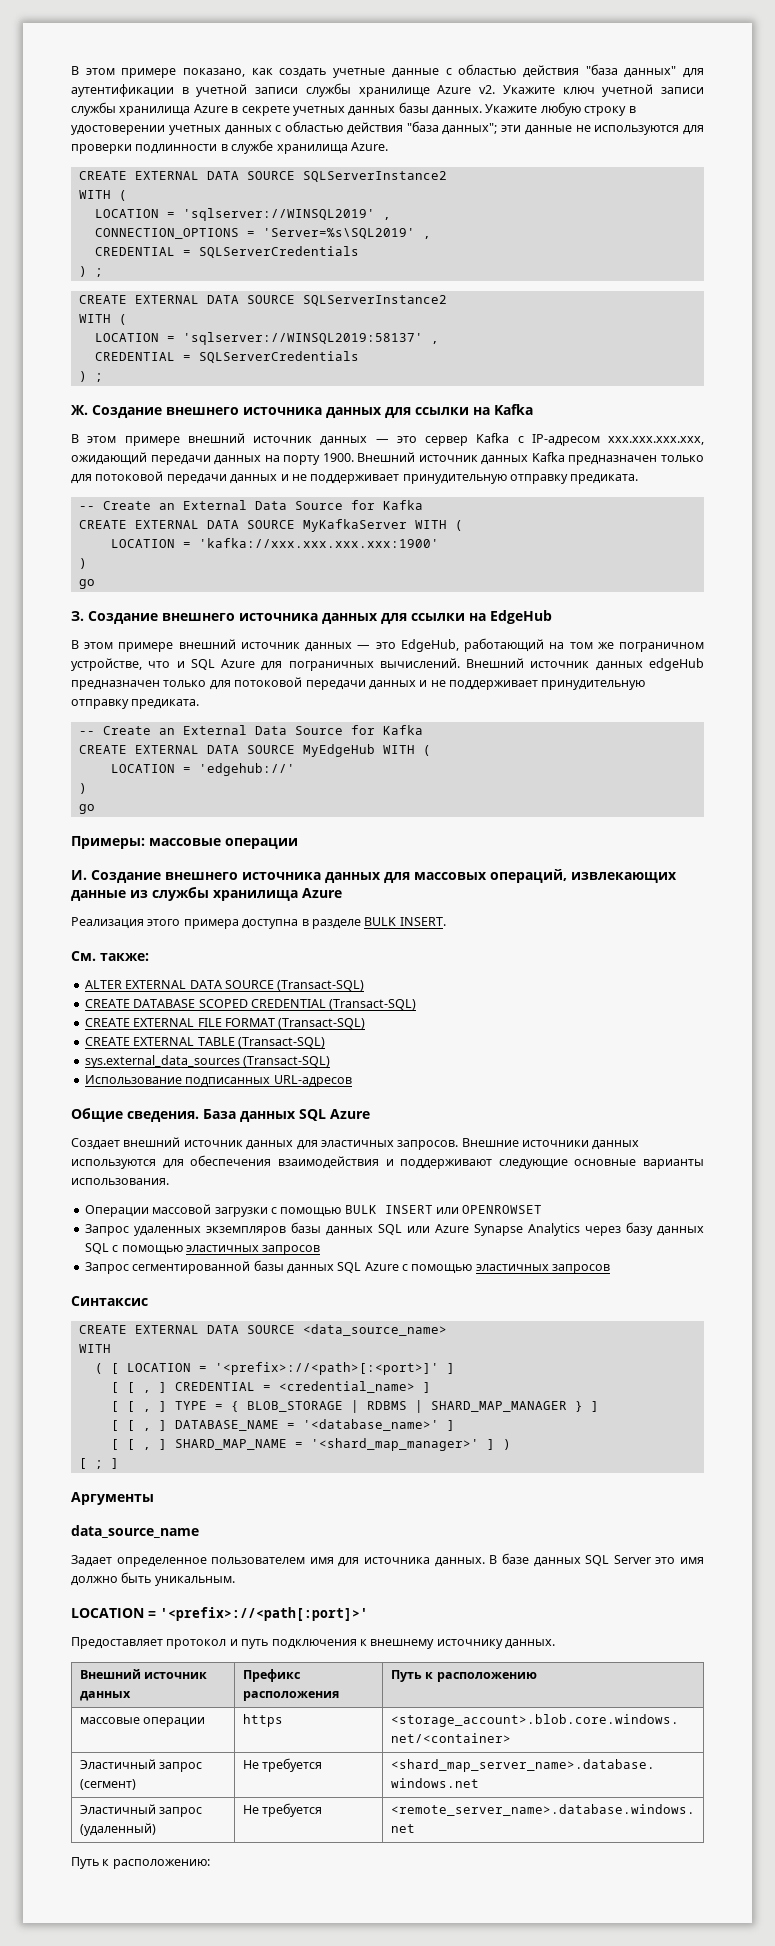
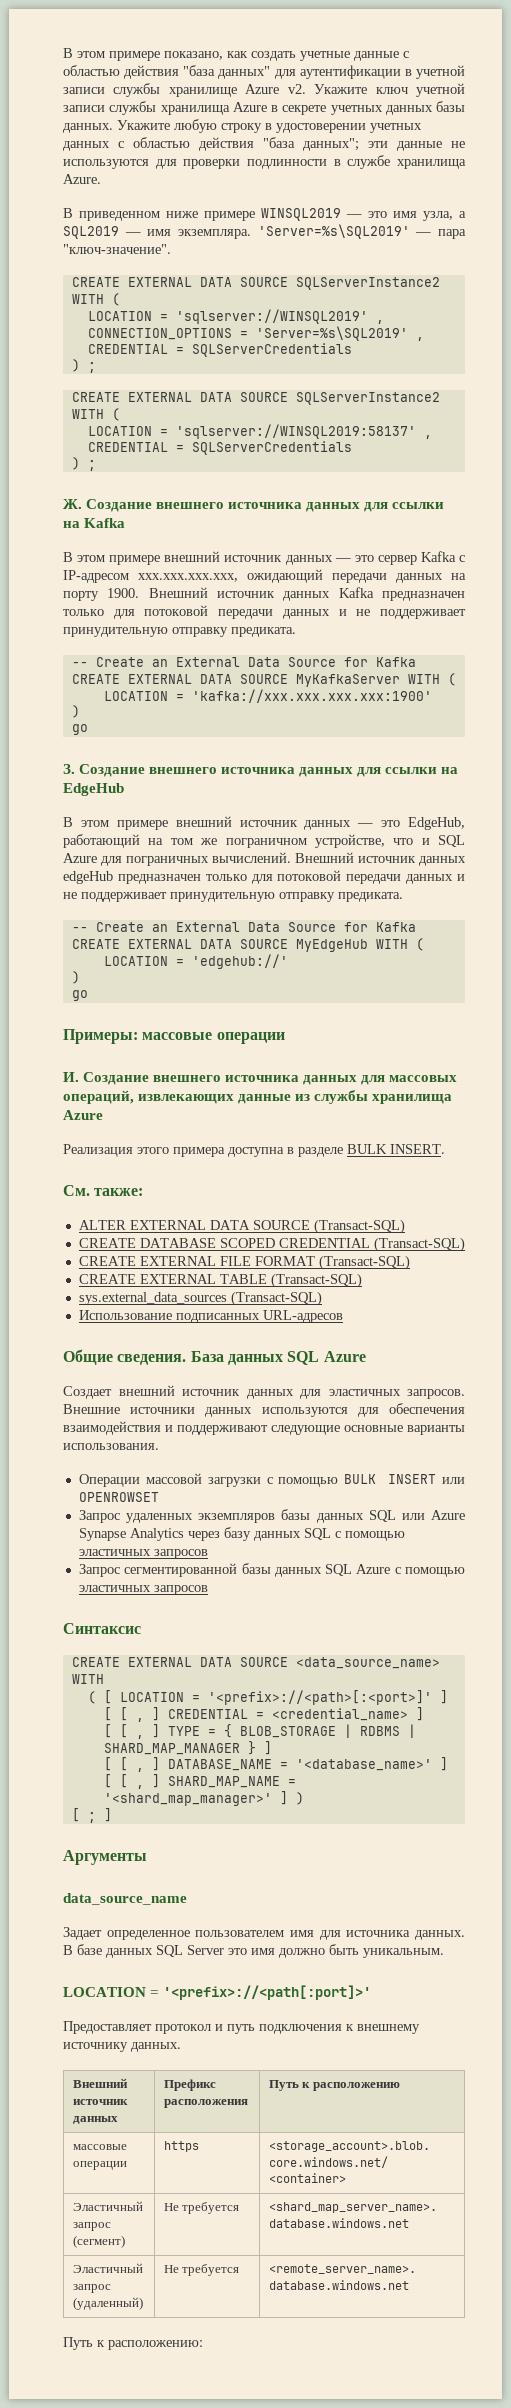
+ В приведенном ниже примере WINSQL2019 — это имя узла, а SQL2019 — имя экземпляра. 'Server=%s\SQL2019' — пара "ключ-значение".

